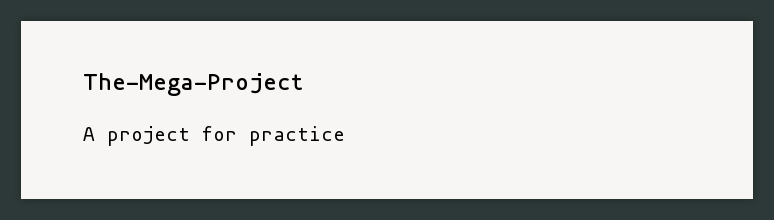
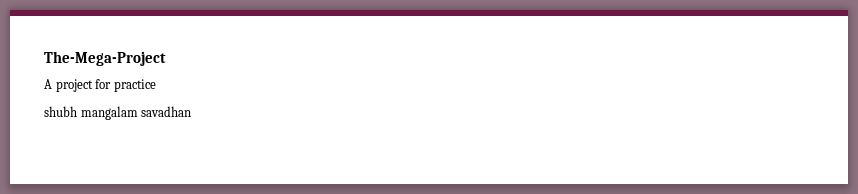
+ shubh mangalam savadhan

